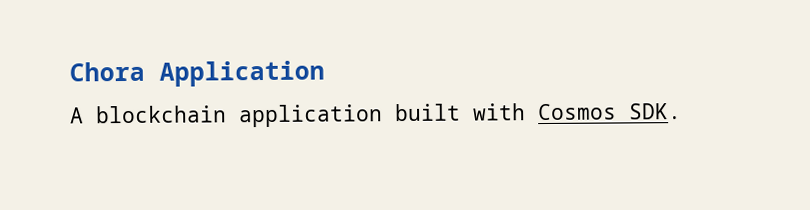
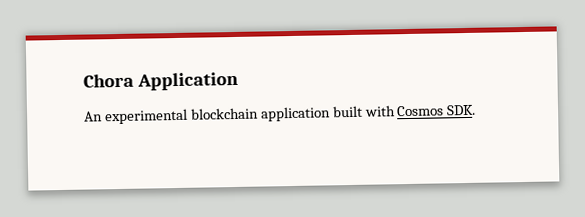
- A blockchain application built with Cosmos SDK.
+ An experimental blockchain application built with Cosmos SDK.

